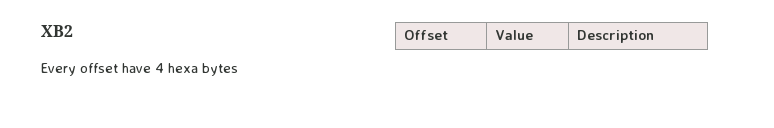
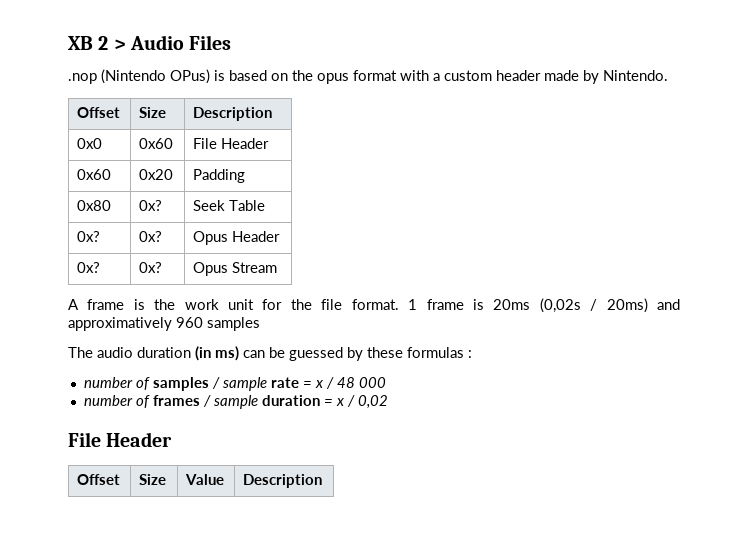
- XB2
- Every offset have 4 hexa bytes
- Offset | Value | Description
+ XB 2 > Audio Files
+ .nop (Nintendo OPus) is based on the opus format with a custom header made by Nintendo.
+ Offset | Size | Description
+ 0x0 | 0x60 | File Header
+ 0x60 | 0x20 | Padding
+ 0x80 | 0x? | Seek Table
+ 0x? | 0x? | Opus Header
+ 0x? | 0x? | Opus Stream
+ A frame is the work unit for the file format. 1 frame is 20ms (0,02s / 20ms) and approximatively 960 samples
+ The audio duration (in ms) can be guessed by these formulas :
+ number of samples / sample rate = x / 48 000
+ number of frames / sample duration = x / 0,02
+ File Header
+ Offset | Size | Value | Description

